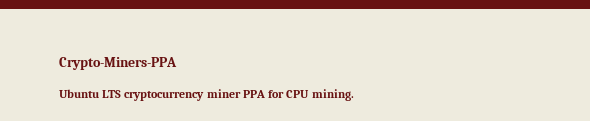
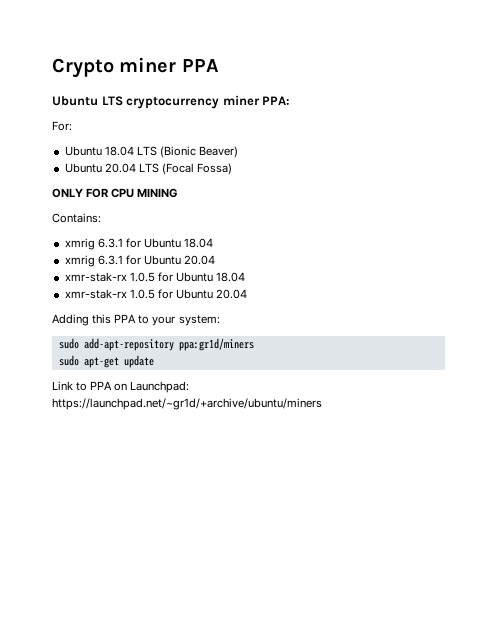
- Crypto-Miners-PPA
+ Crypto miner PPA
- Ubuntu LTS cryptocurrency miner PPA for CPU mining.
+ Ubuntu LTS cryptocurrency miner PPA:
+ For:
+ Ubuntu 18.04 LTS (Bionic Beaver)
+ Ubuntu 20.04 LTS (Focal Fossa)
+ ONLY FOR CPU MINING
+ Contains:
+ xmrig 6.3.1 for Ubuntu 18.04
+ xmrig 6.3.1 for Ubuntu 20.04
+ xmr-stak-rx 1.0.5 for Ubuntu 18.04
+ xmr-stak-rx 1.0.5 for Ubuntu 20.04
+ Adding this PPA to your system:
+ sudo add-apt-repository ppa:gr1d/miners
+ sudo apt-get update
+ Link to PPA on Launchpad: https://launchpad.net/~gr1d/+archive/ubuntu/miners

